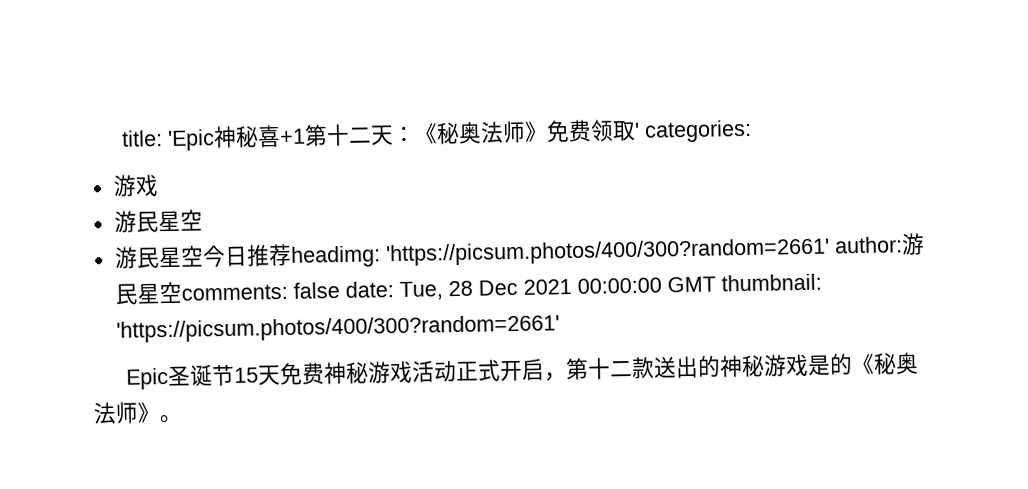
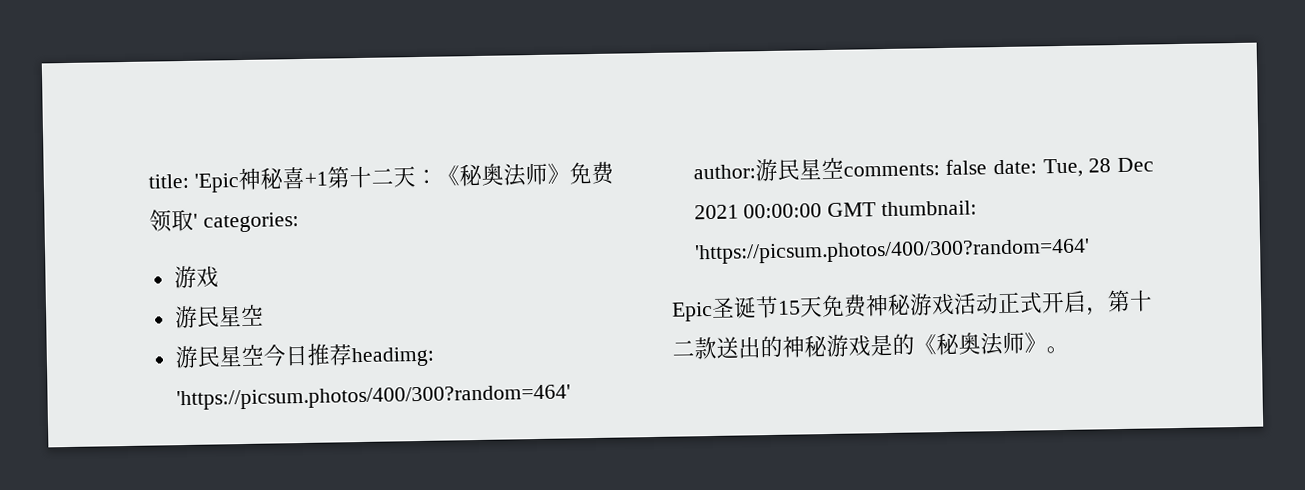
- 游民星空今日推荐headimg: 'https://picsum.photos/400/300?random=2661' author:游民星空comments: false date: Tue, 28 Dec 2021 00:00:00 GMT thumbnail: 'https://picsum.photos/400/300?random=2661'
+ 游民星空今日推荐headimg: 'https://picsum.photos/400/300?random=464' author:游民星空comments: false date: Tue, 28 Dec 2021 00:00:00 GMT thumbnail: 'https://picsum.photos/400/300?random=464'

